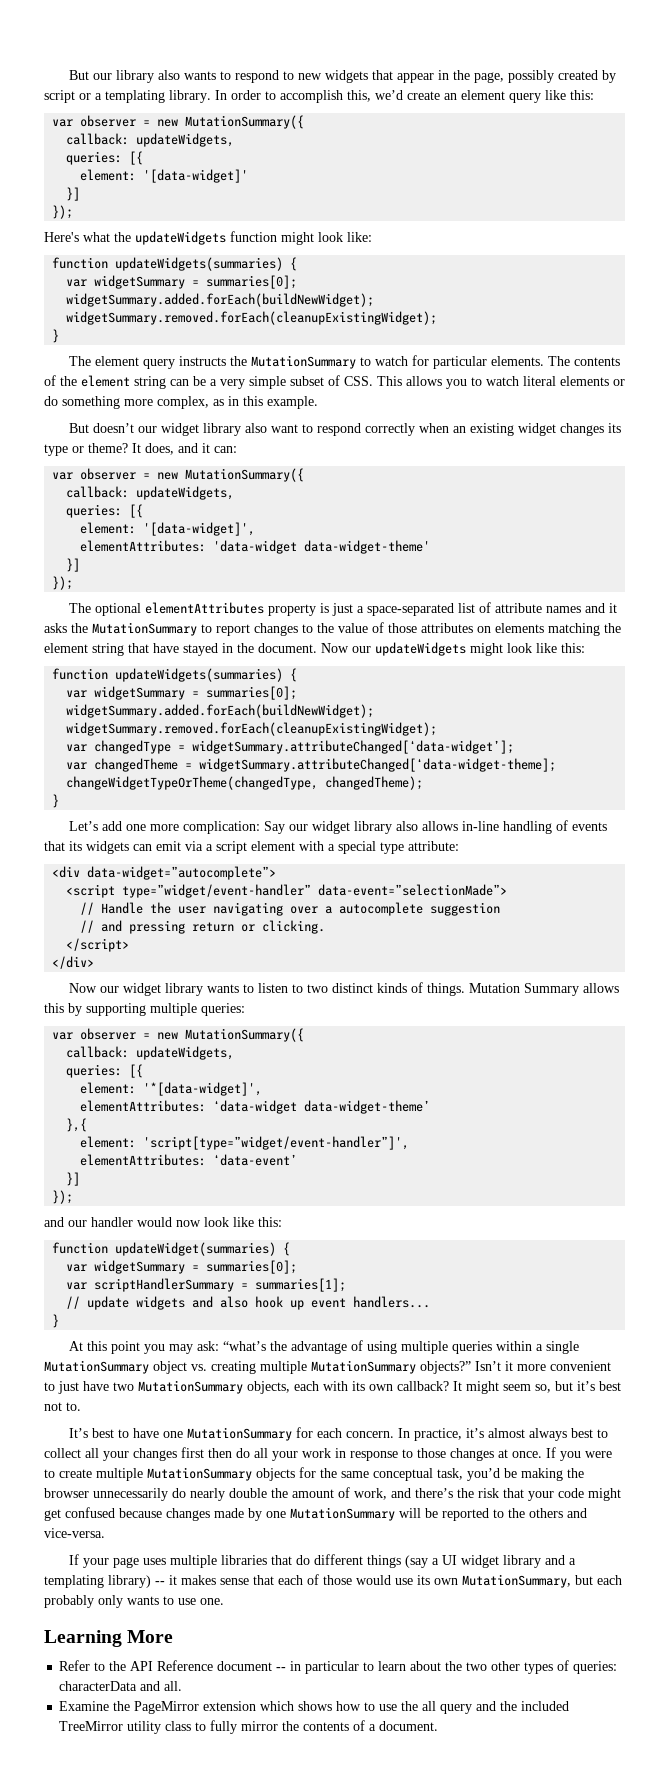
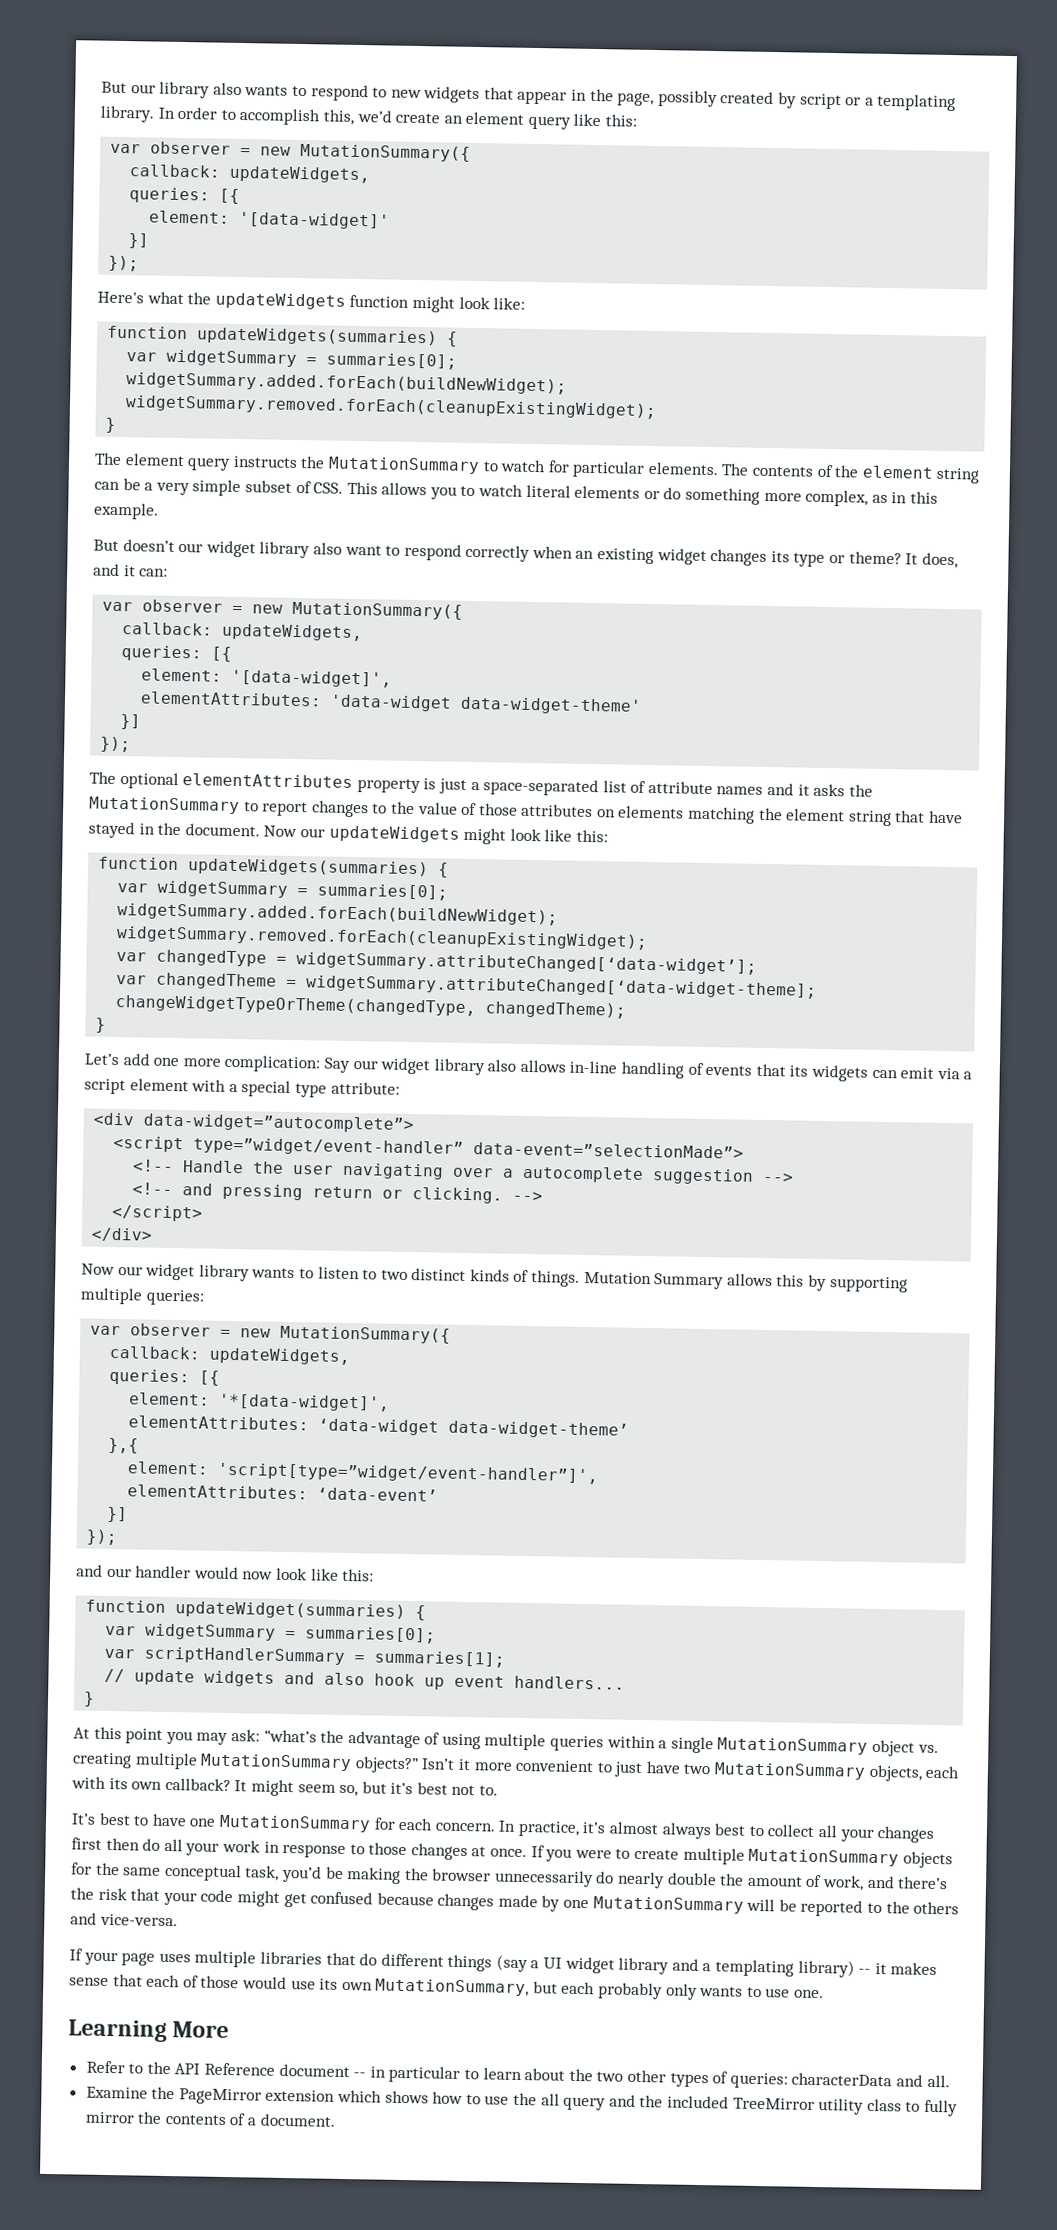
- // Handle the user navigating over a autocomplete suggestion
- // and pressing return or clicking.
+ <!-- Handle the user navigating over a autocomplete suggestion -->
+ <!-- and pressing return or clicking. -->

